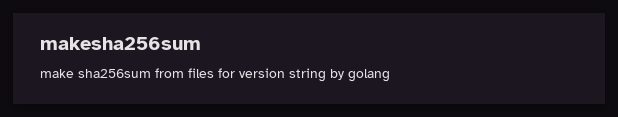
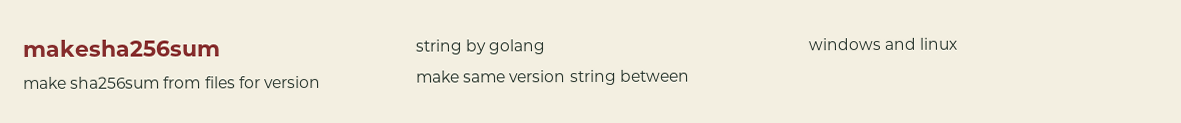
+ make same version string between windows and linux

